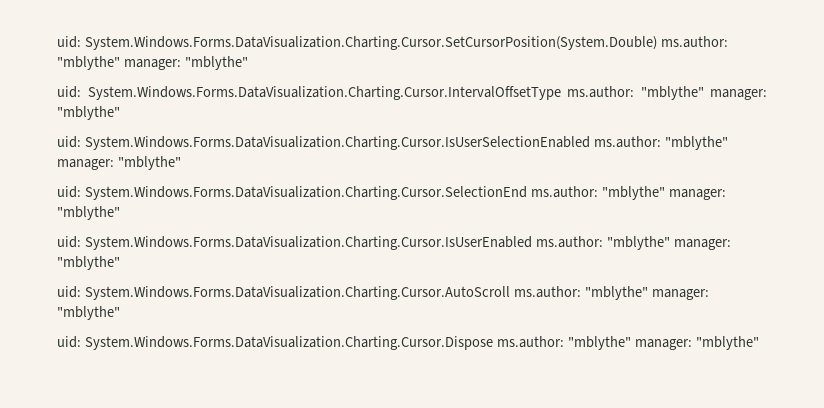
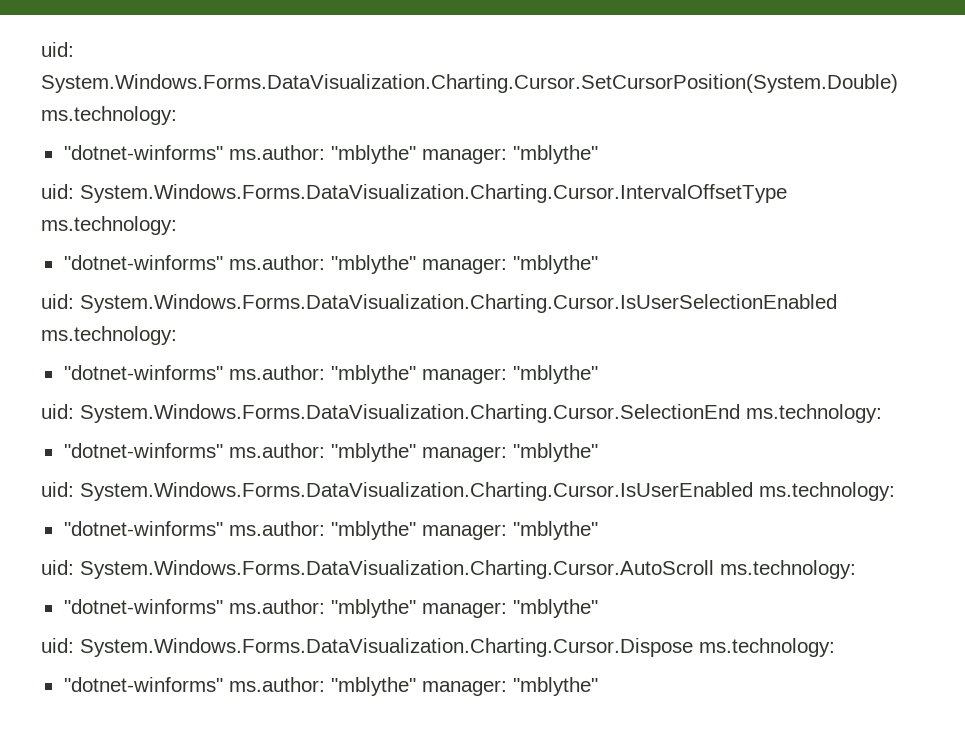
- uid: System.Windows.Forms.DataVisualization.Charting.Cursor.SetCursorPosition(System.Double) ms.author: "mblythe" manager: "mblythe"
+ uid: System.Windows.Forms.DataVisualization.Charting.Cursor.SetCursorPosition(System.Double) ms.technology:
+ "dotnet-winforms" ms.author: "mblythe" manager: "mblythe"
- uid: System.Windows.Forms.DataVisualization.Charting.Cursor.IntervalOffsetType ms.author: "mblythe" manager: "mblythe"
+ uid: System.Windows.Forms.DataVisualization.Charting.Cursor.IntervalOffsetType ms.technology:
+ "dotnet-winforms" ms.author: "mblythe" manager: "mblythe"
- uid: System.Windows.Forms.DataVisualization.Charting.Cursor.IsUserSelectionEnabled ms.author: "mblythe" manager: "mblythe"
+ uid: System.Windows.Forms.DataVisualization.Charting.Cursor.IsUserSelectionEnabled ms.technology:
+ "dotnet-winforms" ms.author: "mblythe" manager: "mblythe"
- uid: System.Windows.Forms.DataVisualization.Charting.Cursor.SelectionEnd ms.author: "mblythe" manager: "mblythe"
+ uid: System.Windows.Forms.DataVisualization.Charting.Cursor.SelectionEnd ms.technology:
+ "dotnet-winforms" ms.author: "mblythe" manager: "mblythe"
- uid: System.Windows.Forms.DataVisualization.Charting.Cursor.IsUserEnabled ms.author: "mblythe" manager: "mblythe"
+ uid: System.Windows.Forms.DataVisualization.Charting.Cursor.IsUserEnabled ms.technology:
+ "dotnet-winforms" ms.author: "mblythe" manager: "mblythe"
- uid: System.Windows.Forms.DataVisualization.Charting.Cursor.AutoScroll ms.author: "mblythe" manager: "mblythe"
+ uid: System.Windows.Forms.DataVisualization.Charting.Cursor.AutoScroll ms.technology:
+ "dotnet-winforms" ms.author: "mblythe" manager: "mblythe"
- uid: System.Windows.Forms.DataVisualization.Charting.Cursor.Dispose ms.author: "mblythe" manager: "mblythe"
+ uid: System.Windows.Forms.DataVisualization.Charting.Cursor.Dispose ms.technology:
+ "dotnet-winforms" ms.author: "mblythe" manager: "mblythe"

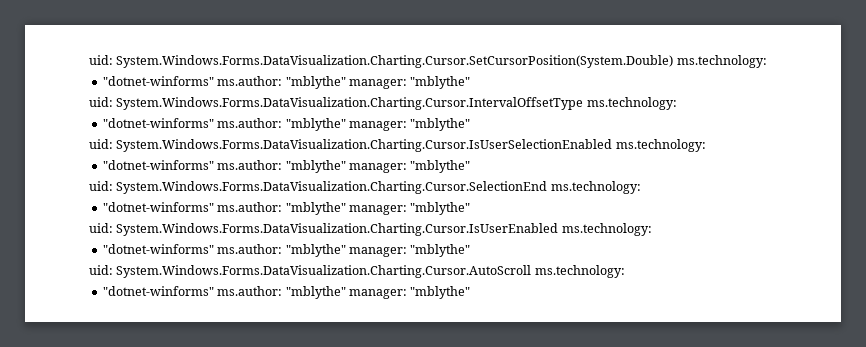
- uid: System.Windows.Forms.DataVisualization.Charting.Cursor.Dispose ms.technology:
- "dotnet-winforms" ms.author: "mblythe" manager: "mblythe"

